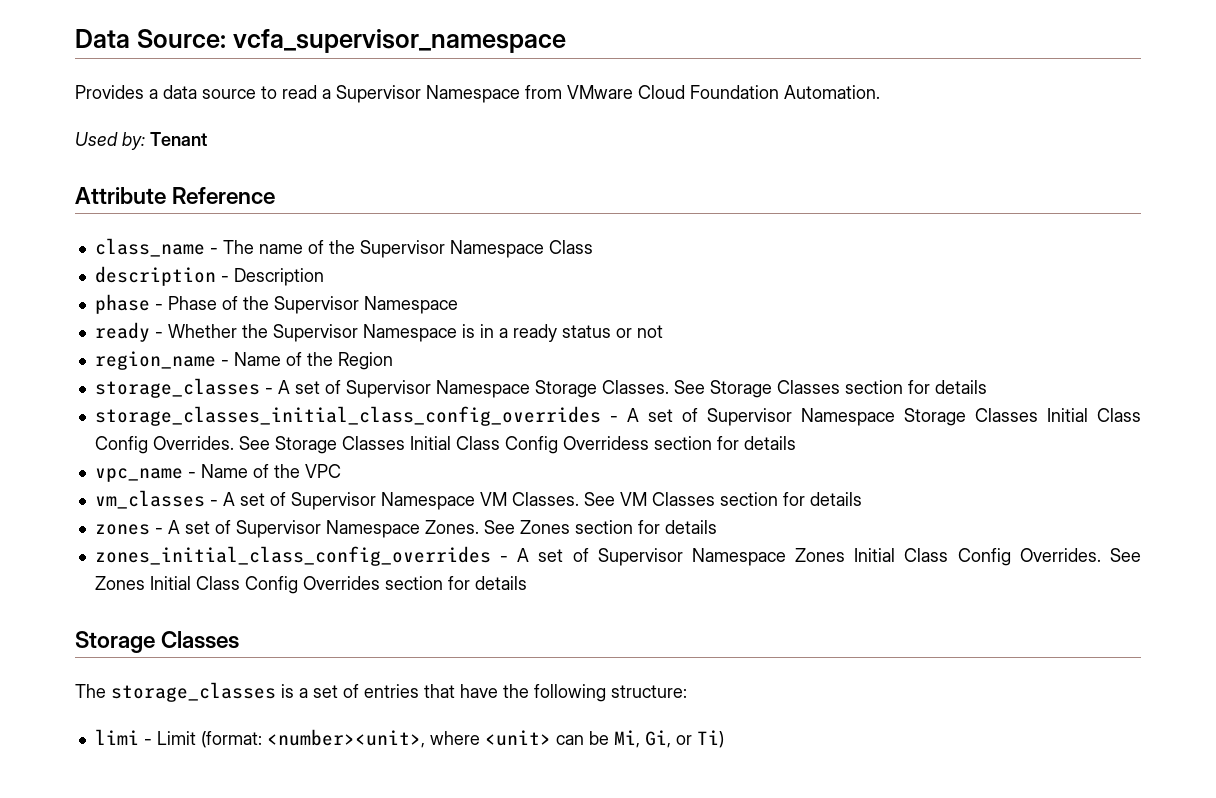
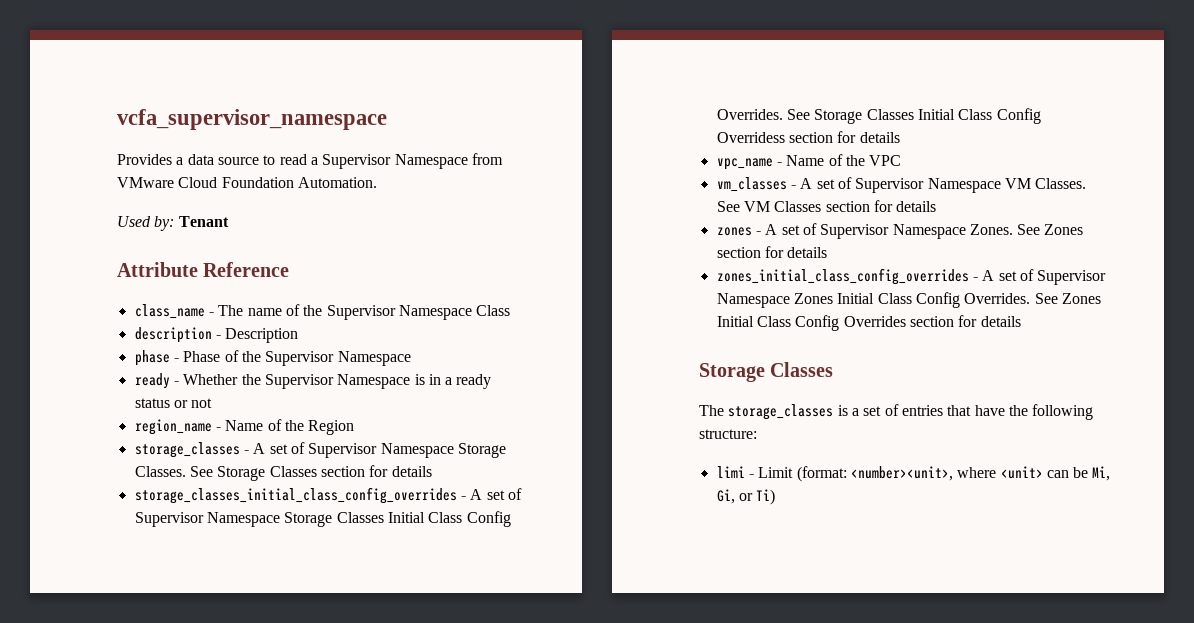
- Data Source: vcfa_supervisor_namespace
+ vcfa_supervisor_namespace

